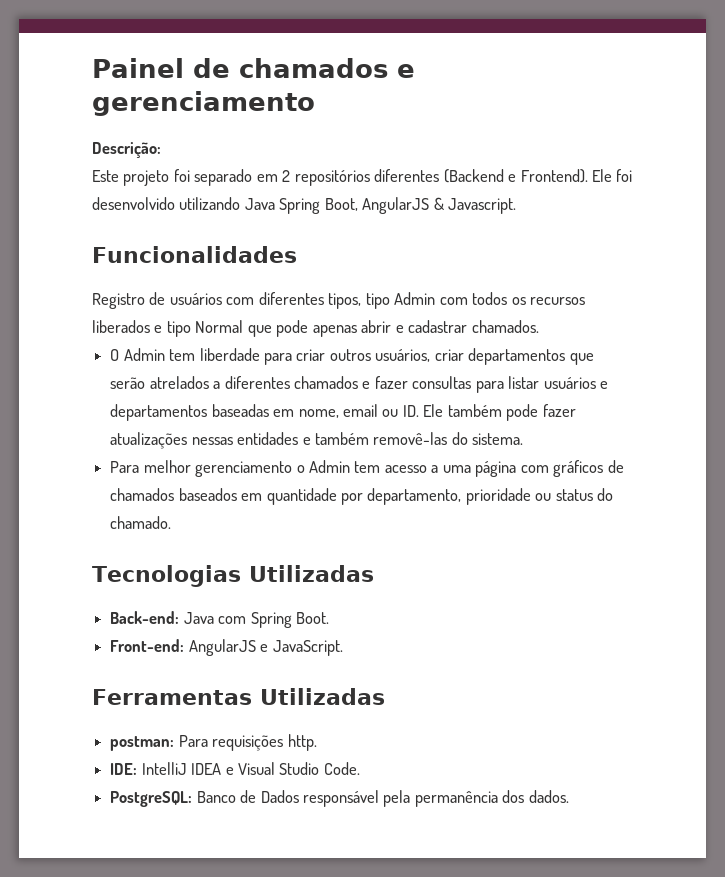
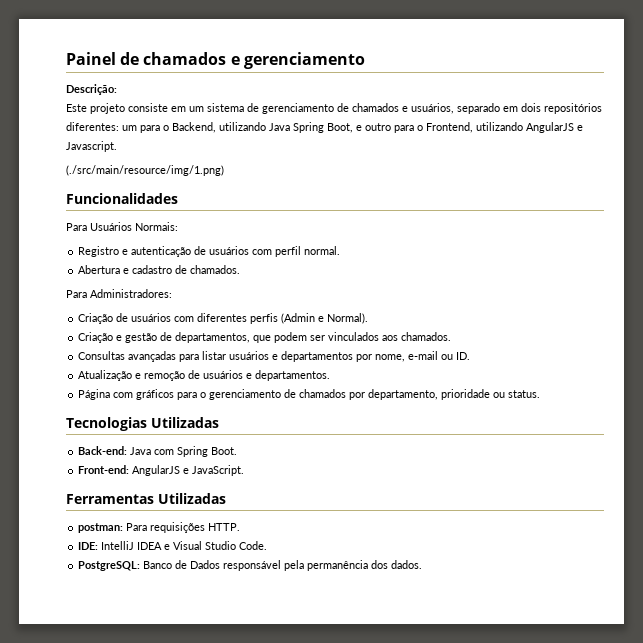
- Este projeto foi separado em 2 repositórios diferentes (Backend e Frontend). Ele foi desenvolvido utilizando Java Spring Boot, AngularJS & Javascript.
+ Este projeto consiste em um sistema de gerenciamento de chamados e usuários, separado em dois repositórios diferentes: um para o Backend, utilizando Java Spring Boot, e outro para o Frontend, utilizando AngularJS e Javascript.
+ (./src/main/resource/img/1.png)
- Registro de usuários com diferentes tipos, tipo Admin com todos os recursos liberados e tipo Normal que pode apenas abrir e cadastrar chamados.
- O Admin tem liberdade para criar outros usuários, criar departamentos que serão atrelados a diferentes chamados e fazer consultas para listar usuários e departamentos baseadas em nome, email ou ID. Ele também pode fazer atualizações nessas entidades e também removê-las do sistema.
- Para melhor gerenciamento o Admin tem acesso a uma página com gráficos de chamados baseados em quantidade por departamento, prioridade ou status do chamado.
+ Para Usuários Normais:
+ Registro e autenticação de usuários com perfil normal.
+ Abertura e cadastro de chamados.
+ Para Administradores:
+ Criação de usuários com diferentes perfis (Admin e Normal).
+ Criação e gestão de departamentos, que podem ser vinculados aos chamados.
+ Consultas avançadas para listar usuários e departamentos por nome, e-mail ou ID.
+ Atualização e remoção de usuários e departamentos.
+ Página com gráficos para o gerenciamento de chamados por departamento, prioridade ou status.
- postman: Para requisições http.
+ postman: Para requisições HTTP.

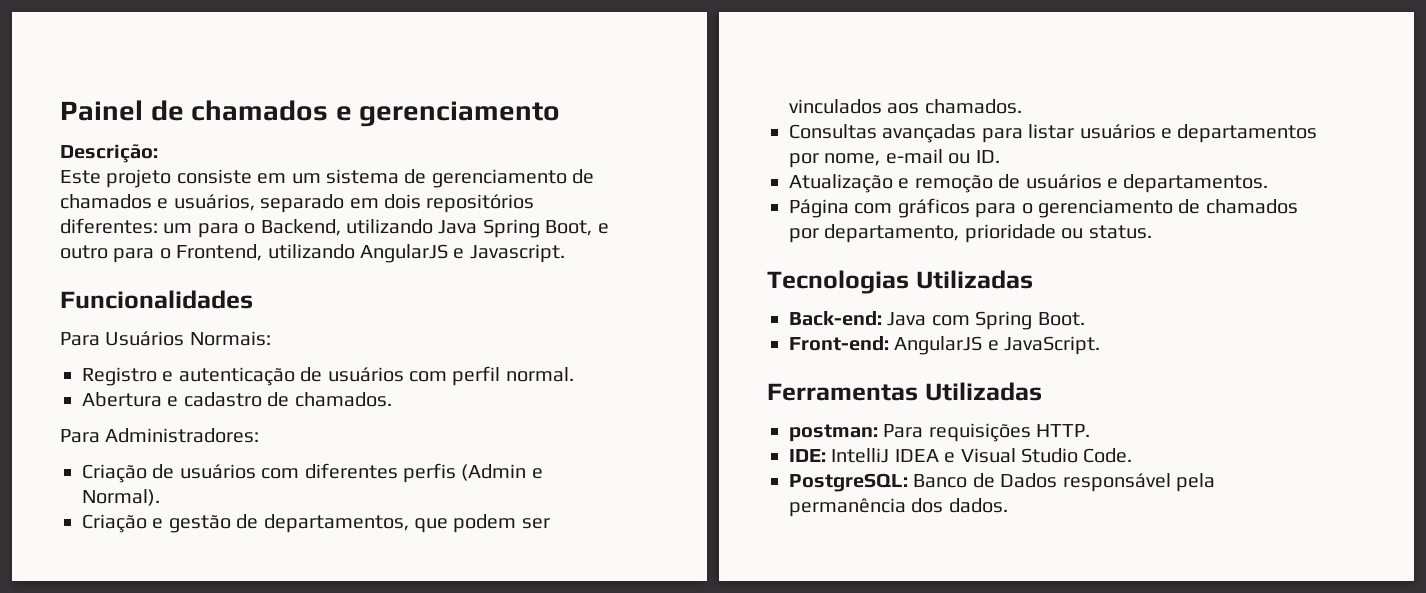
- (./src/main/resource/img/1.png)

